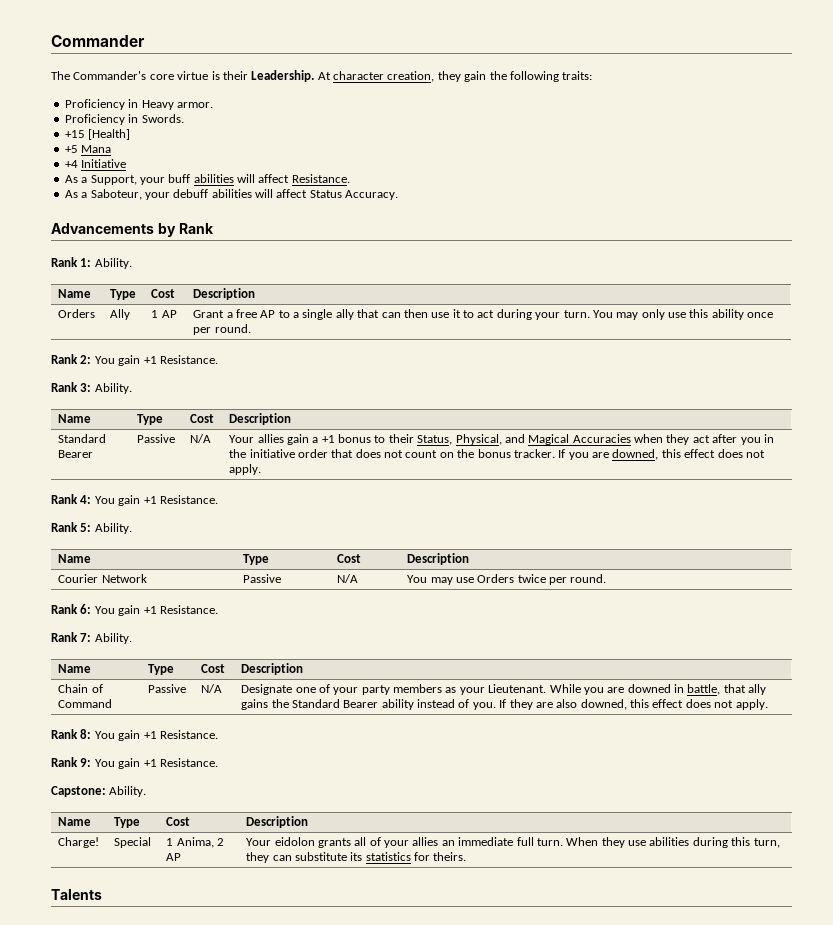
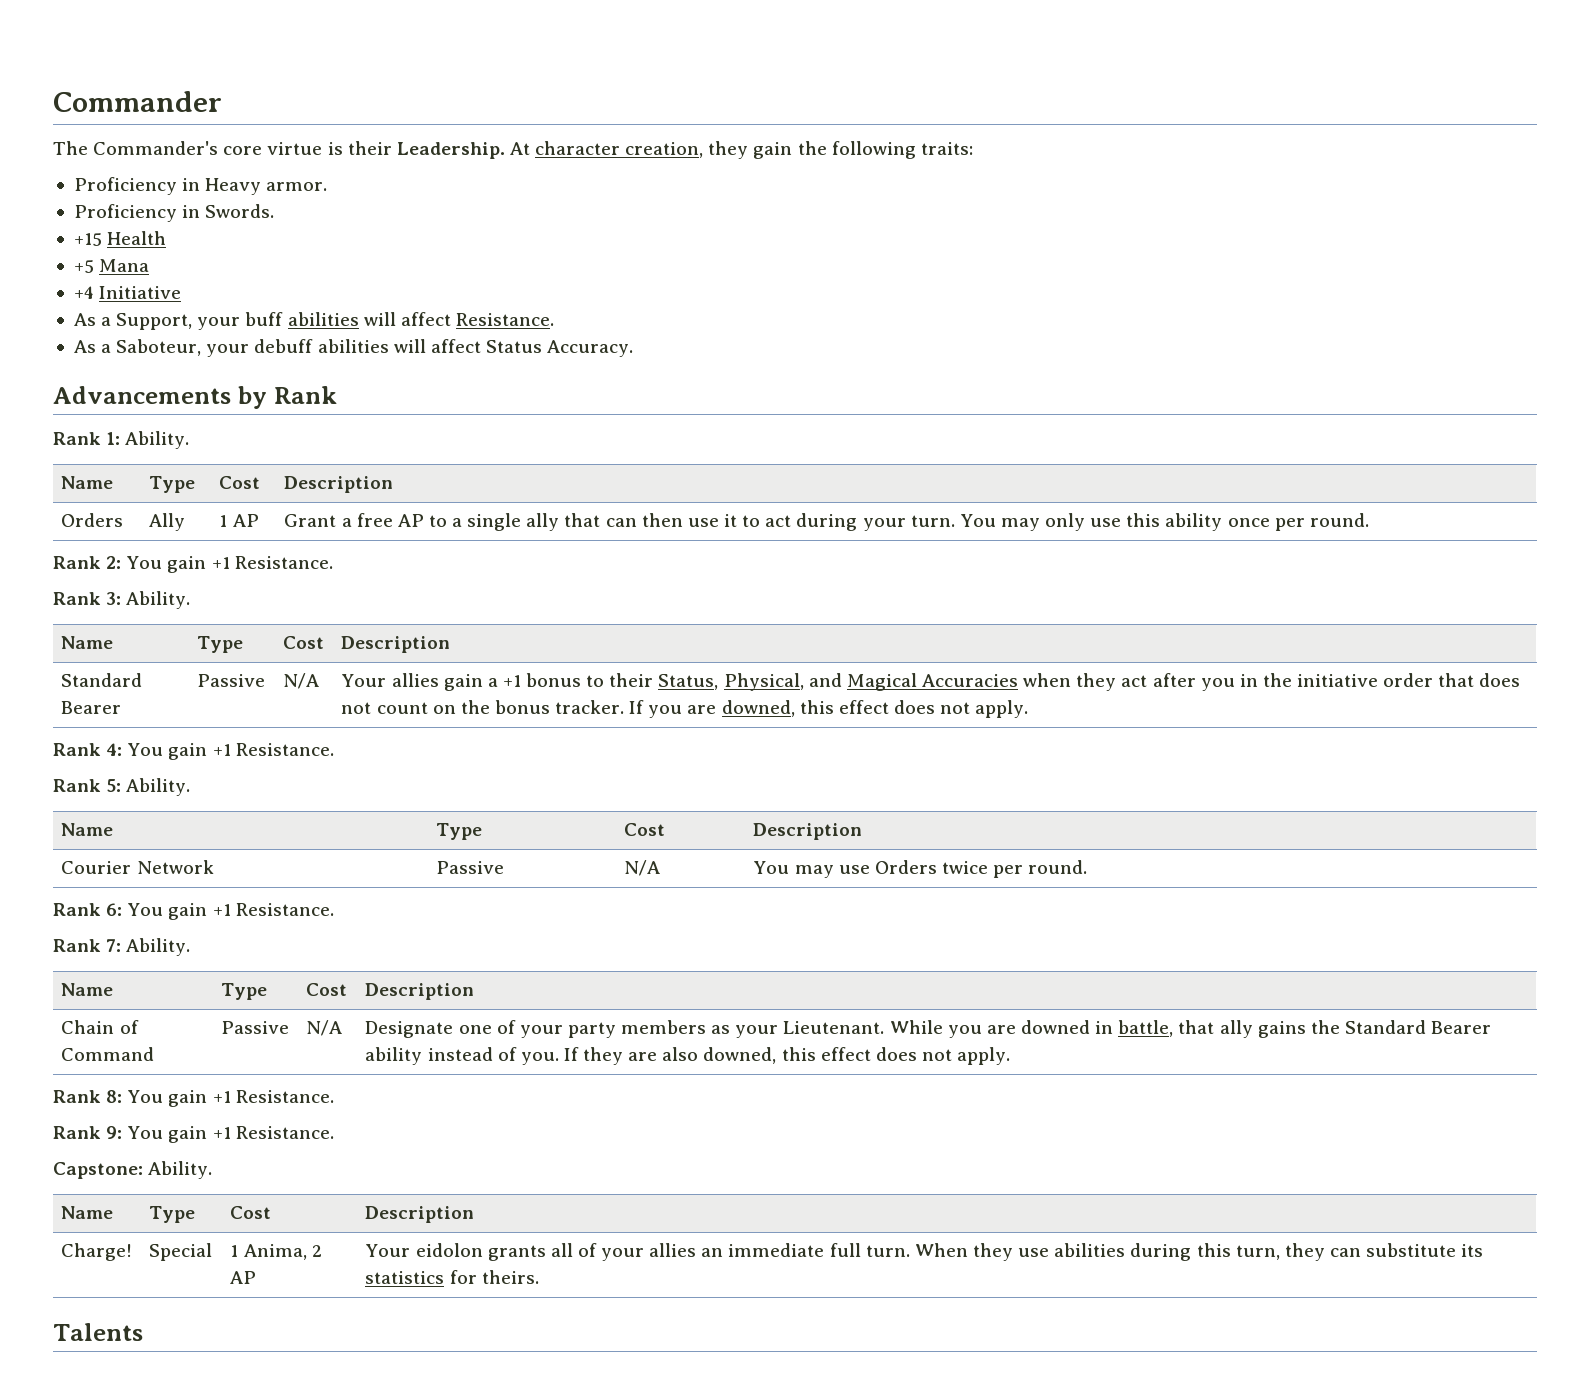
- +15 [Health]
+ +15 Health

